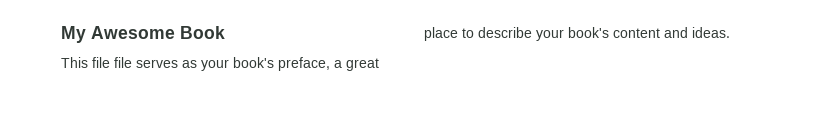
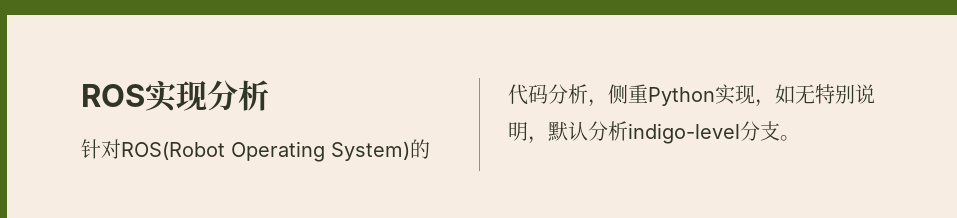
- My Awesome Book
- This file file serves as your book's preface, a great place to describe your book's content and ideas.
+ ROS实现分析
+ 针对ROS(Robot Operating System)的代码分析，侧重Python实现，如无特别说明，默认分析indigo-level分支。

